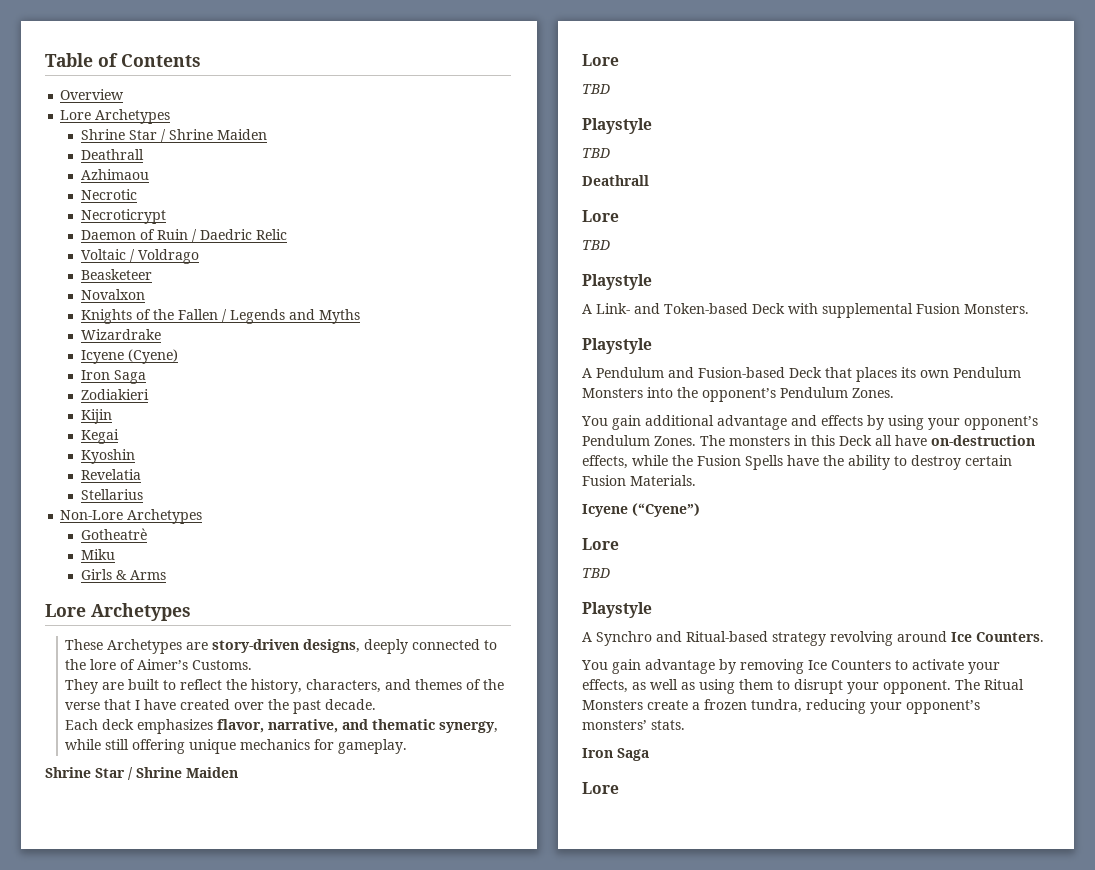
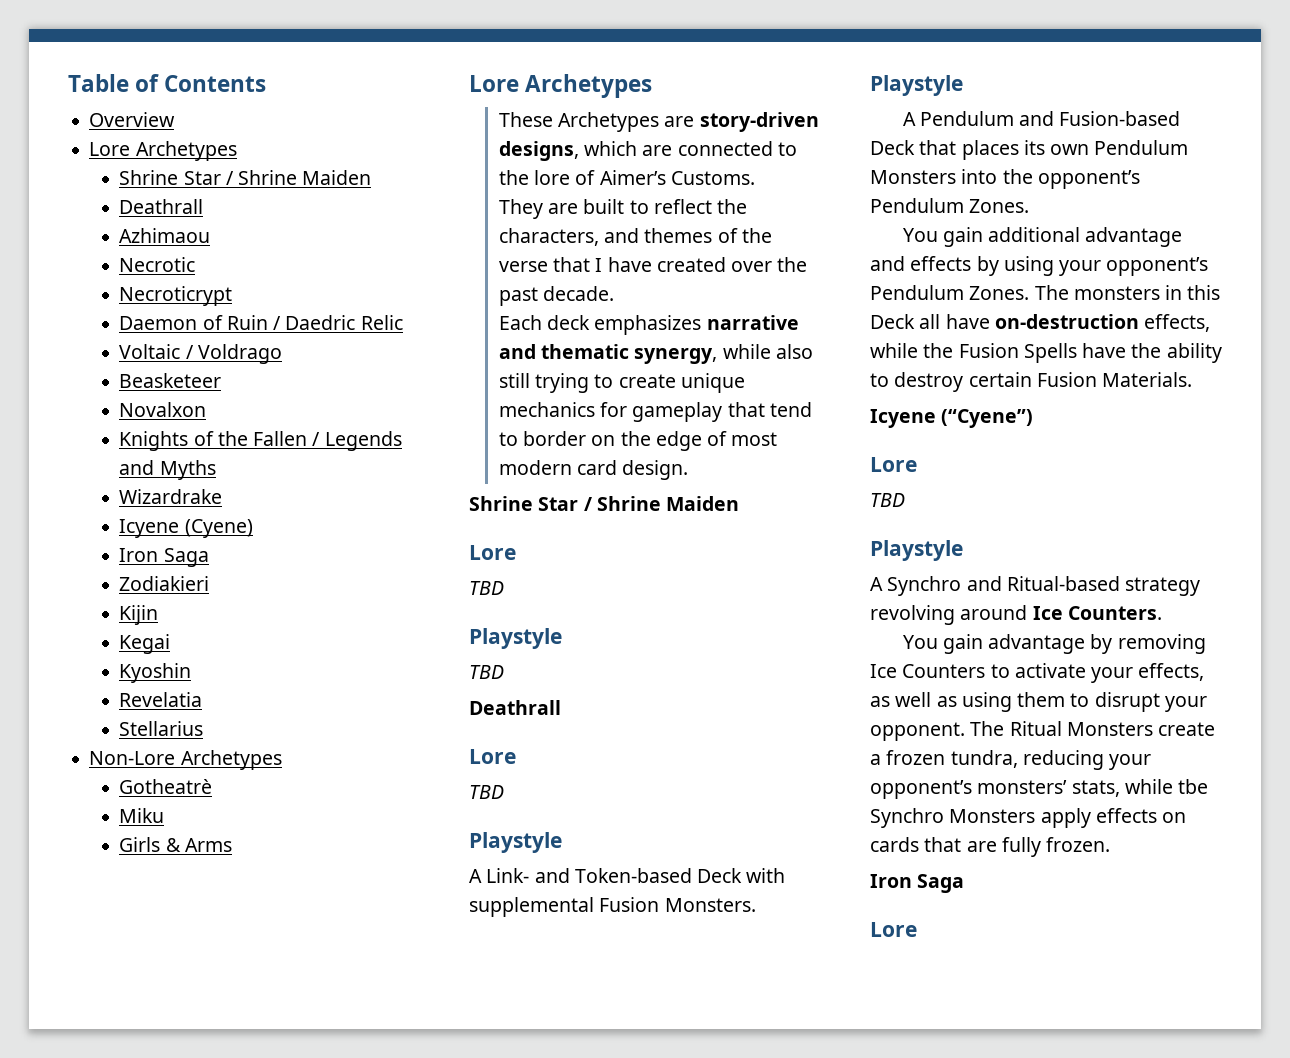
- These Archetypes are story-driven designs, deeply connected to the lore of Aimer’s Customs.
+ These Archetypes are story-driven designs, which are connected to the lore of Aimer’s Customs.
- They are built to reflect the history, characters, and themes of the verse that I have created over the past decade.
+ They are built to reflect the characters, and themes of the verse that I have created over the past decade.
- Each deck emphasizes flavor, narrative, and thematic synergy, while still offering unique mechanics for gameplay.
+ Each deck emphasizes narrative and thematic synergy, while also still trying to create unique mechanics for gameplay that tend to border on the edge of most modern card design.
- The Ritual Monsters create a frozen tundra, reducing your opponent’s monsters’ stats.
+ The Ritual Monsters create a frozen tundra, reducing your opponent’s monsters’ stats, while tbe Synchro Monsters apply effects on cards that are fully frozen.

